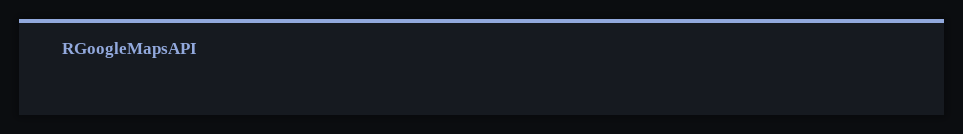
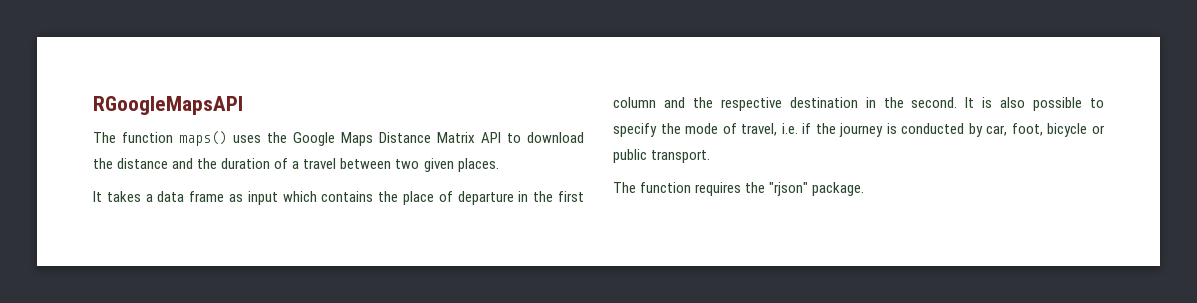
+ The function maps() uses the Google Maps Distance Matrix API to download the distance and the duration of a travel between two given places.
+ It takes a data frame as input which contains the place of departure in the first column and the respective destination in the second. It is also possible to specify the mode of travel, i.e. if the journey is conducted by car, foot, bicycle or public transport.
+ The function requires the "rjson" package.

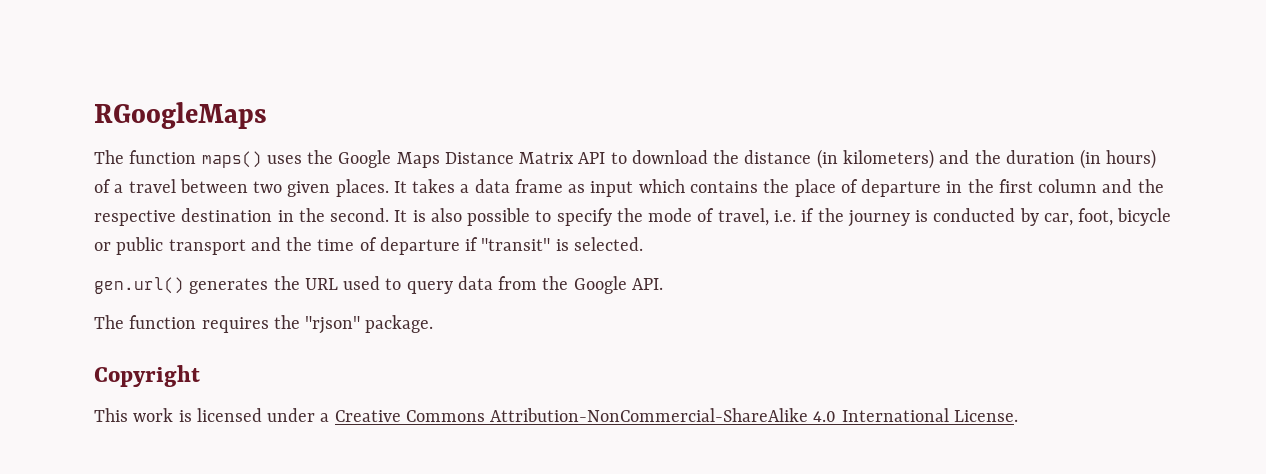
- RGoogleMapsAPI
+ RGoogleMaps
- The function maps() uses the Google Maps Distance Matrix API to download the distance and the duration of a travel between two given places.
- It takes a data frame as input which contains the place of departure in the first column and the respective destination in the second.
+ The function maps() uses the Google Maps Distance Matrix API to download the distance (in kilometers) and the duration (in hours) of a travel between two given places. It takes a data frame as input which contains the place of departure in the first column and the respective destination in the second.
- It is also possible to specify the mode of travel, i.e. if the journey is conducted by car, foot, bicycle or public transport.
+ It is also possible to specify the mode of travel, i.e. if the journey is conducted by car, foot, bicycle or public transport and the time of departure if "transit" is selected.
+ gen.url() generates the URL used to query data from the Google API.
+ Copyright
+ This work is licensed under a Creative Commons Attribution-NonCommercial-ShareAlike 4.0 International License.

